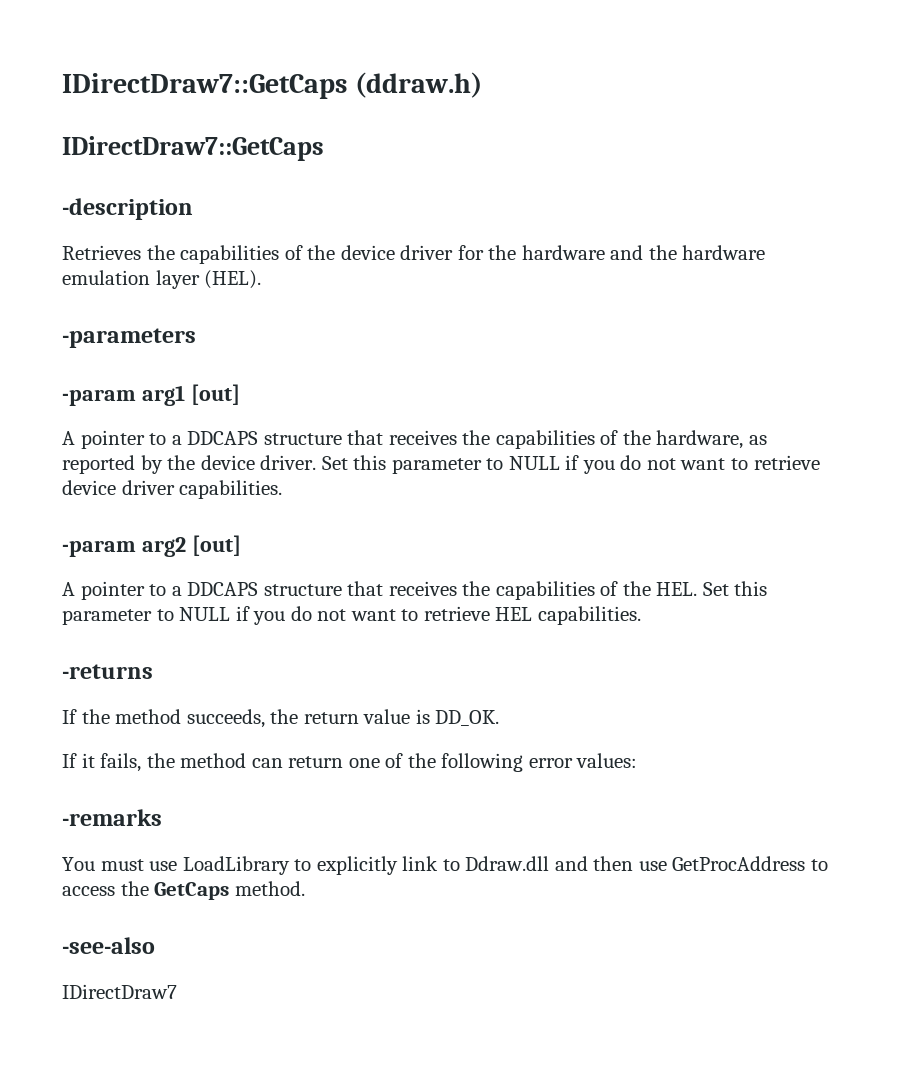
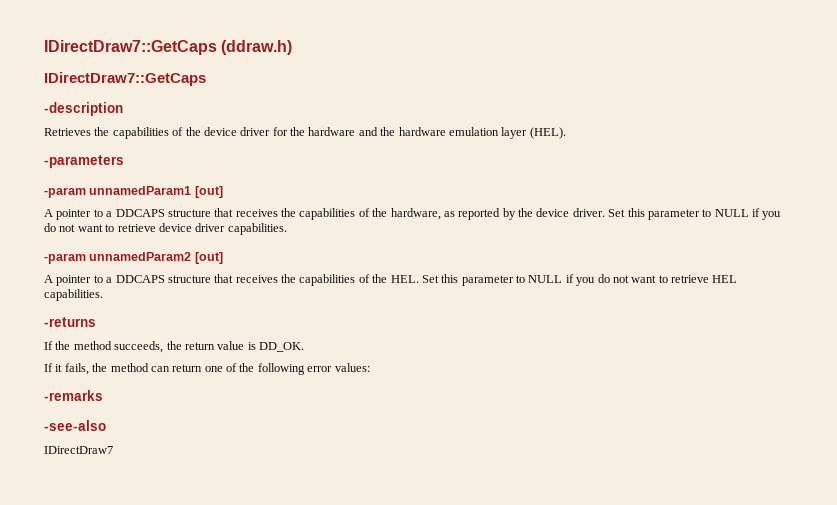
- -param arg1 [out]
+ -param unnamedParam1 [out]
- -param arg2 [out]
+ -param unnamedParam2 [out]
- You must use LoadLibrary to explicitly link to Ddraw.dll and then use GetProcAddress to access the GetCaps method.

